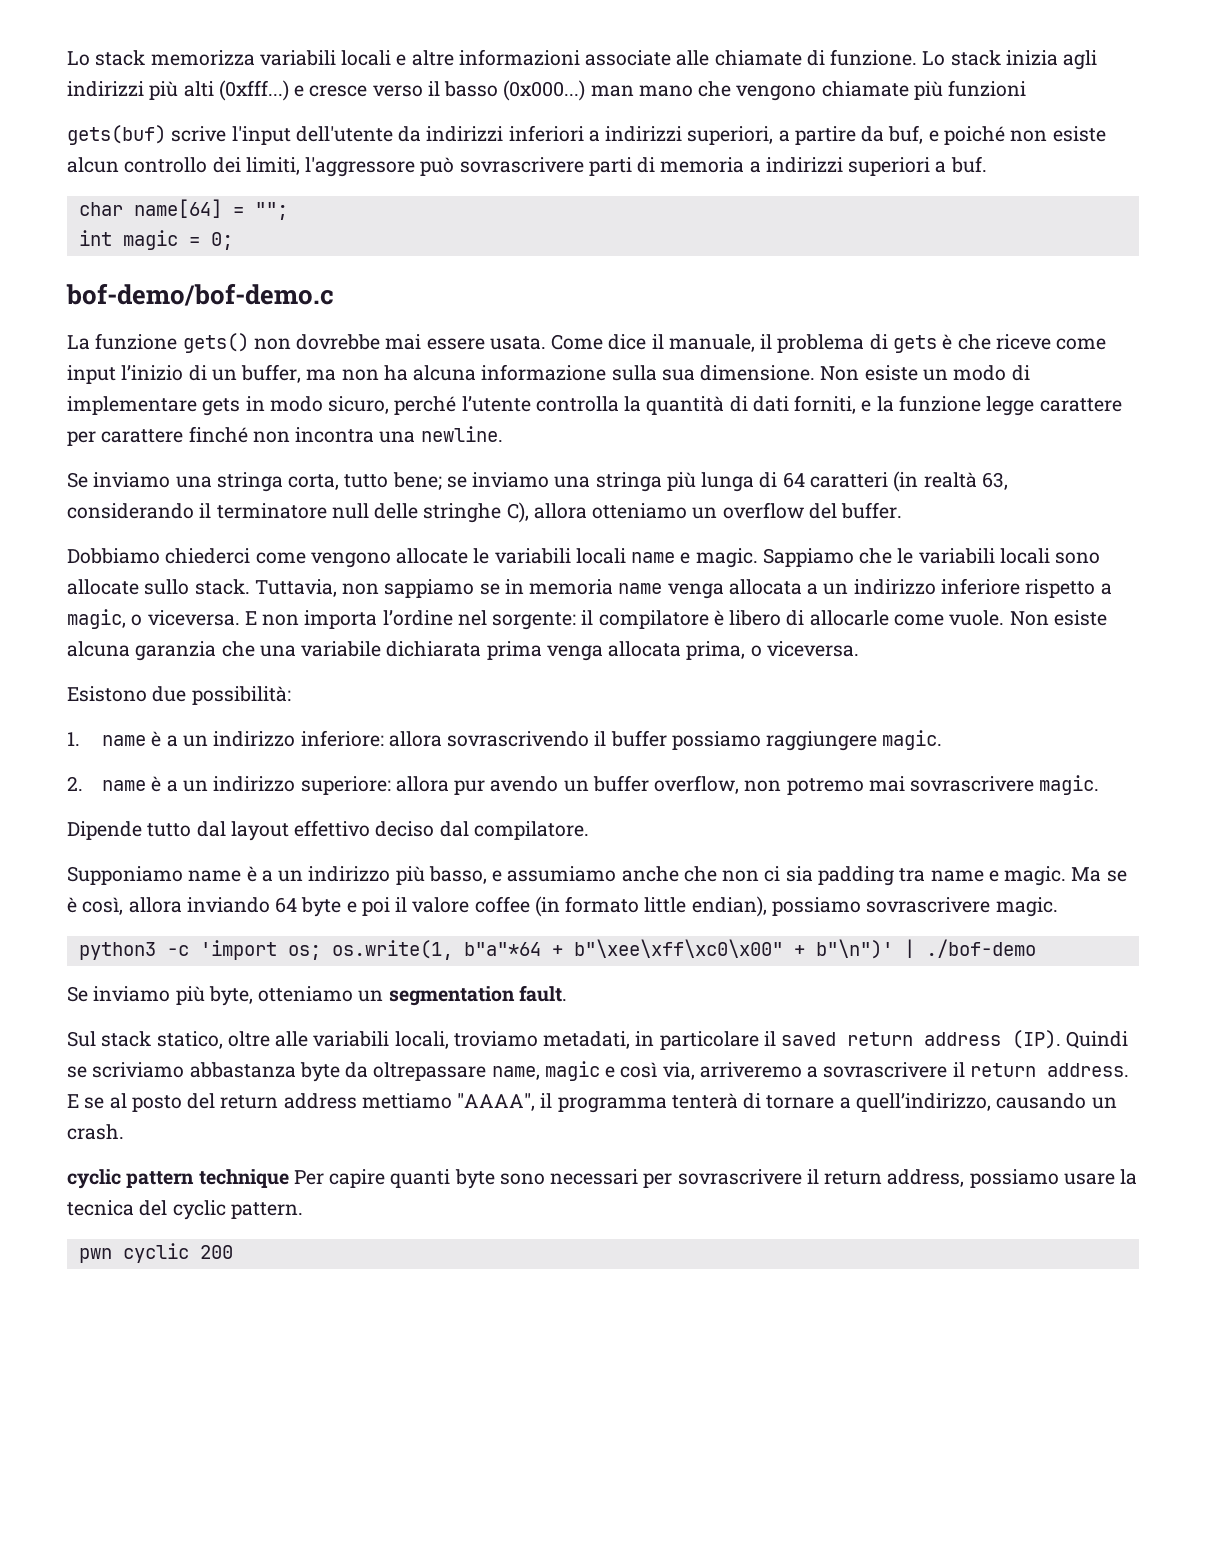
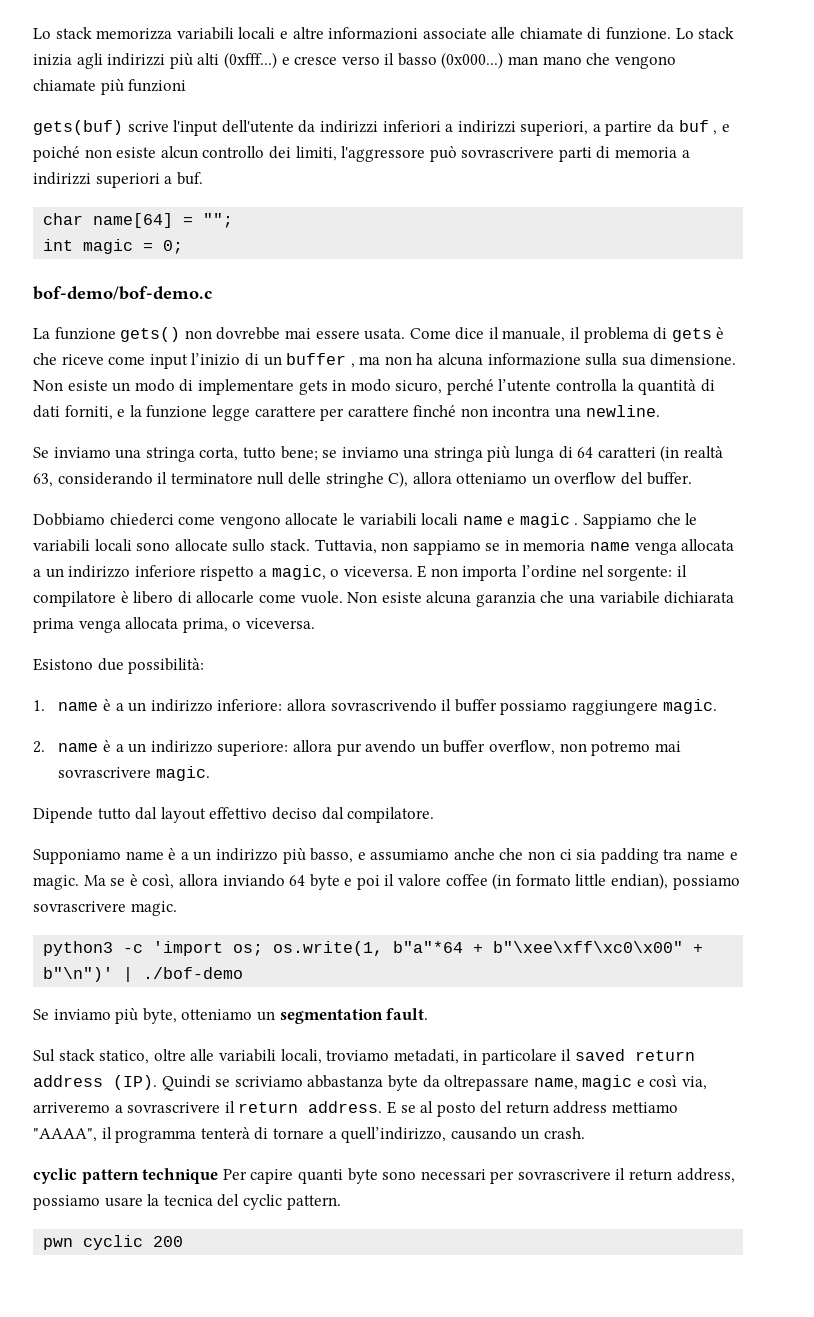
- gets(buf) scrive l'input dell'utente da indirizzi inferiori a indirizzi superiori, a partire da buf, e poiché non esiste alcun controllo dei limiti, l'aggressore può sovrascrivere parti di memoria a indirizzi superiori a buf.
+ gets(buf) scrive l'input dell'utente da indirizzi inferiori a indirizzi superiori, a partire da buf , e poiché non esiste alcun controllo dei limiti, l'aggressore può sovrascrivere parti di memoria a indirizzi superiori a buf.
- Come dice il manuale, il problema di gets è che riceve come input l’inizio di un buffer, ma non ha alcuna informazione sulla sua dimensione.
+ Come dice il manuale, il problema di gets è che riceve come input l’inizio di un buffer , ma non ha alcuna informazione sulla sua dimensione.
- Dobbiamo chiederci come vengono allocate le variabili locali name e magic.
+ Dobbiamo chiederci come vengono allocate le variabili locali name e magic .

